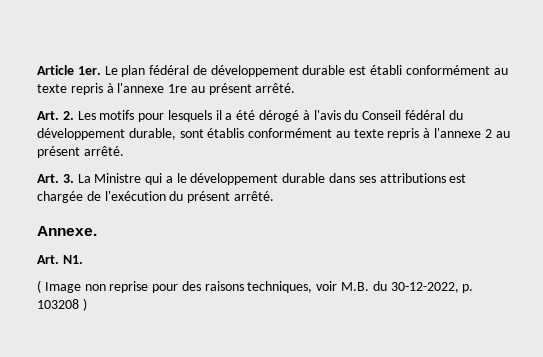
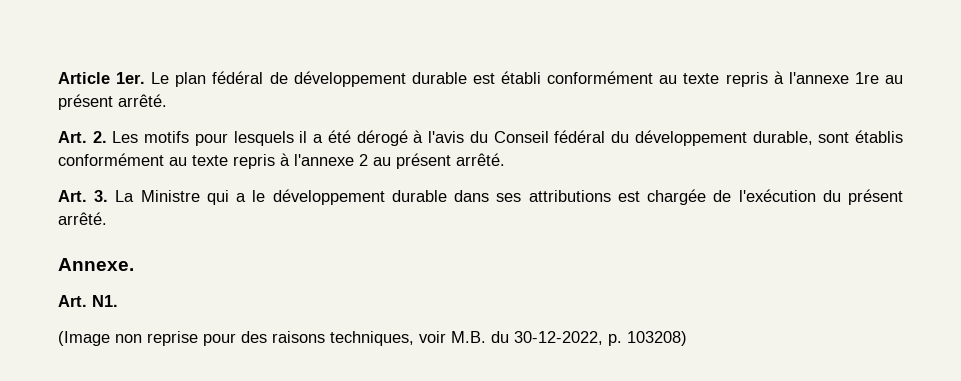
- ( Image non reprise pour des raisons techniques, voir M.B. du 30-12-2022, p. 103208 )
+ (Image non reprise pour des raisons techniques, voir M.B. du 30-12-2022, p. 103208)

